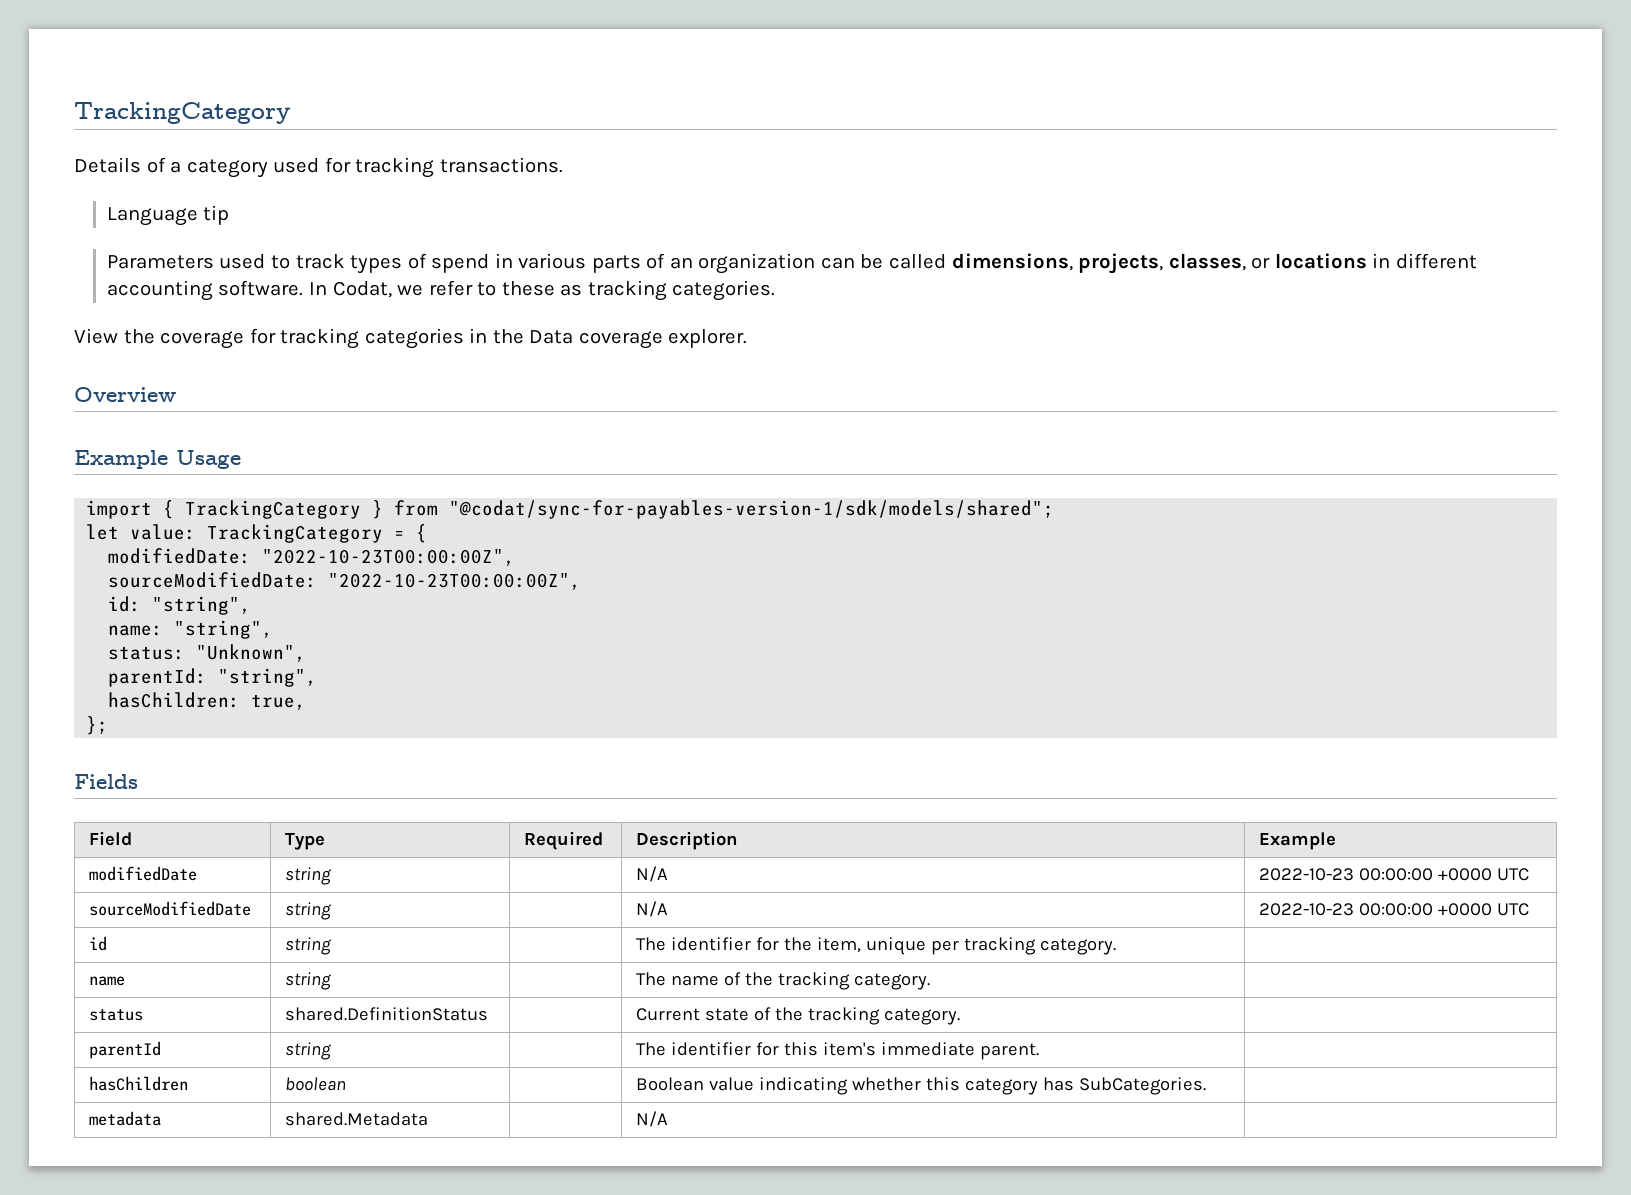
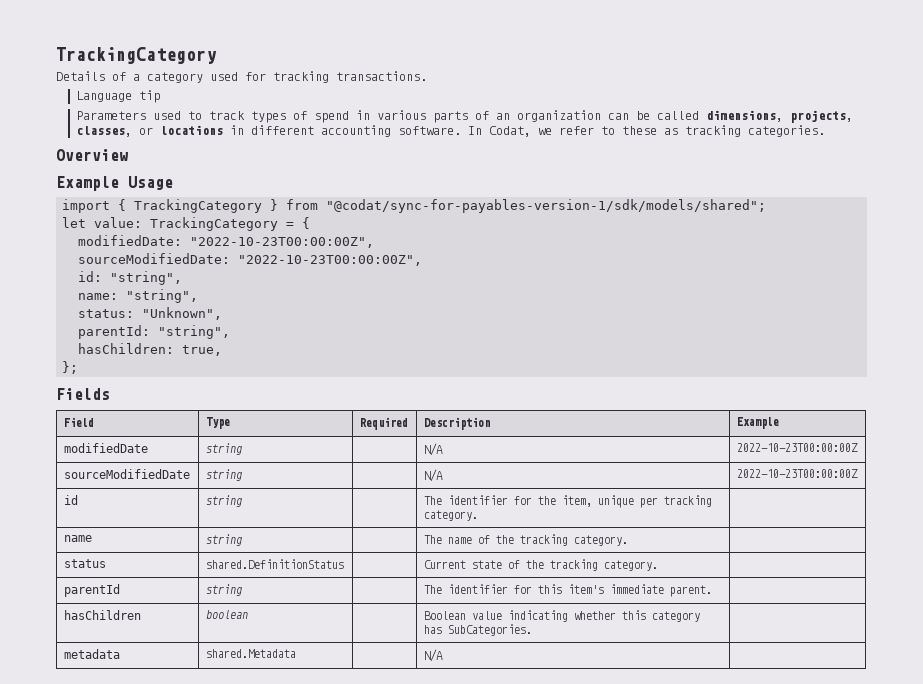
- View the coverage for tracking categories in the Data coverage explorer.
- modifiedDate | string | | N/A | 2022-10-23 00:00:00 +0000 UTC
+ modifiedDate | string | | N/A | 2022-10-23T00:00:00Z
- sourceModifiedDate | string | | N/A | 2022-10-23 00:00:00 +0000 UTC
+ sourceModifiedDate | string | | N/A | 2022-10-23T00:00:00Z

